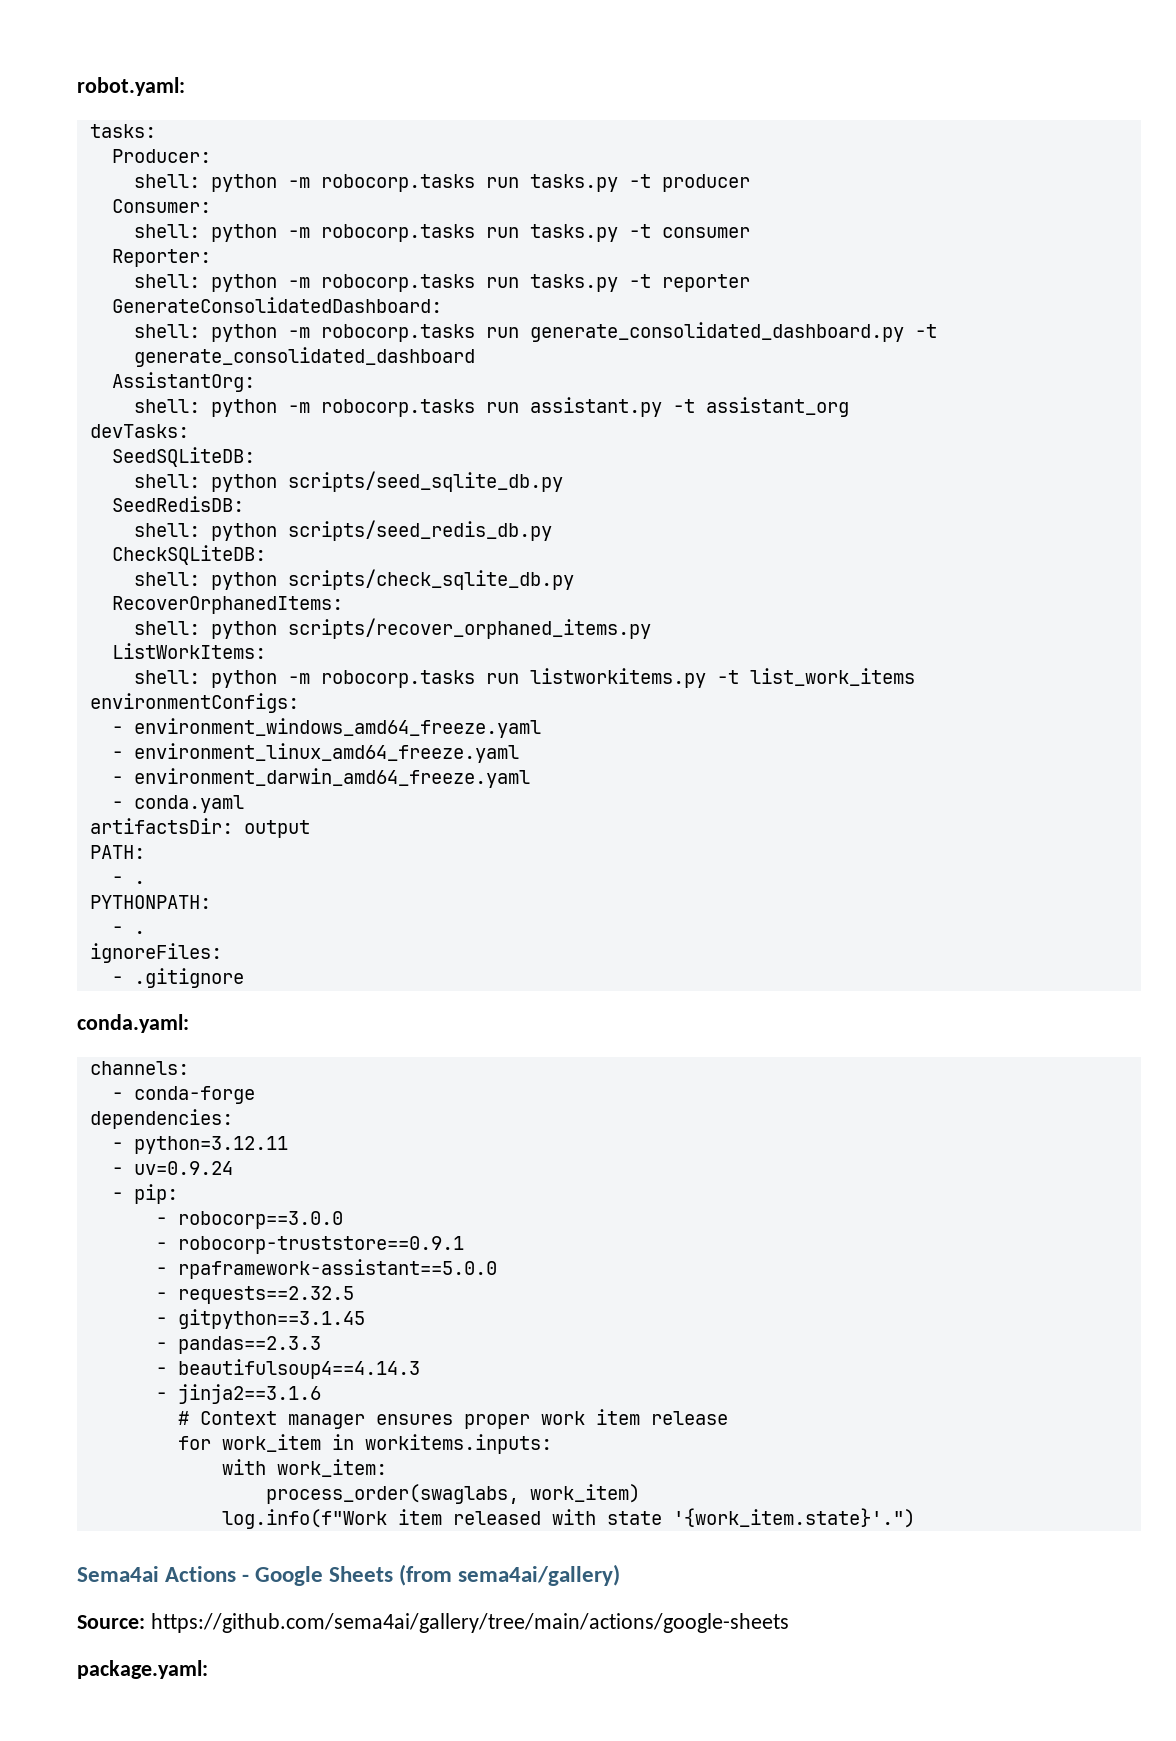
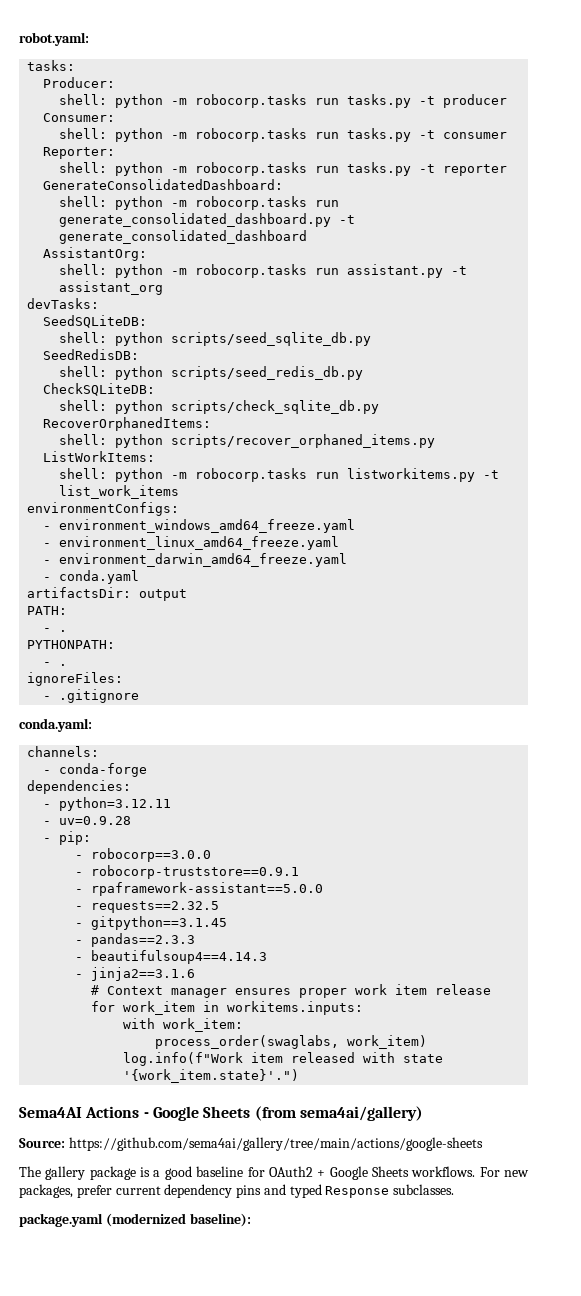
- - uv=0.9.24
+ - uv=0.9.28
- Sema4ai Actions - Google Sheets (from sema4ai/gallery)
+ Sema4AI Actions - Google Sheets (from sema4ai/gallery)
- package.yaml:
+ The gallery package is a good baseline for OAuth2 + Google Sheets workflows. For new packages, prefer current dependency pins and typed Response subclasses.
+ package.yaml (modernized baseline):

